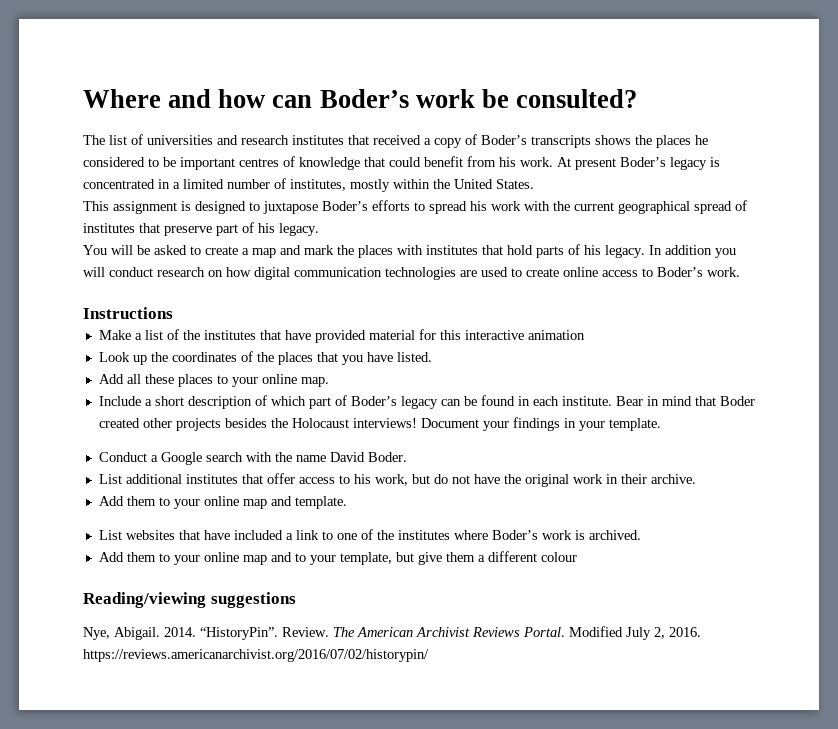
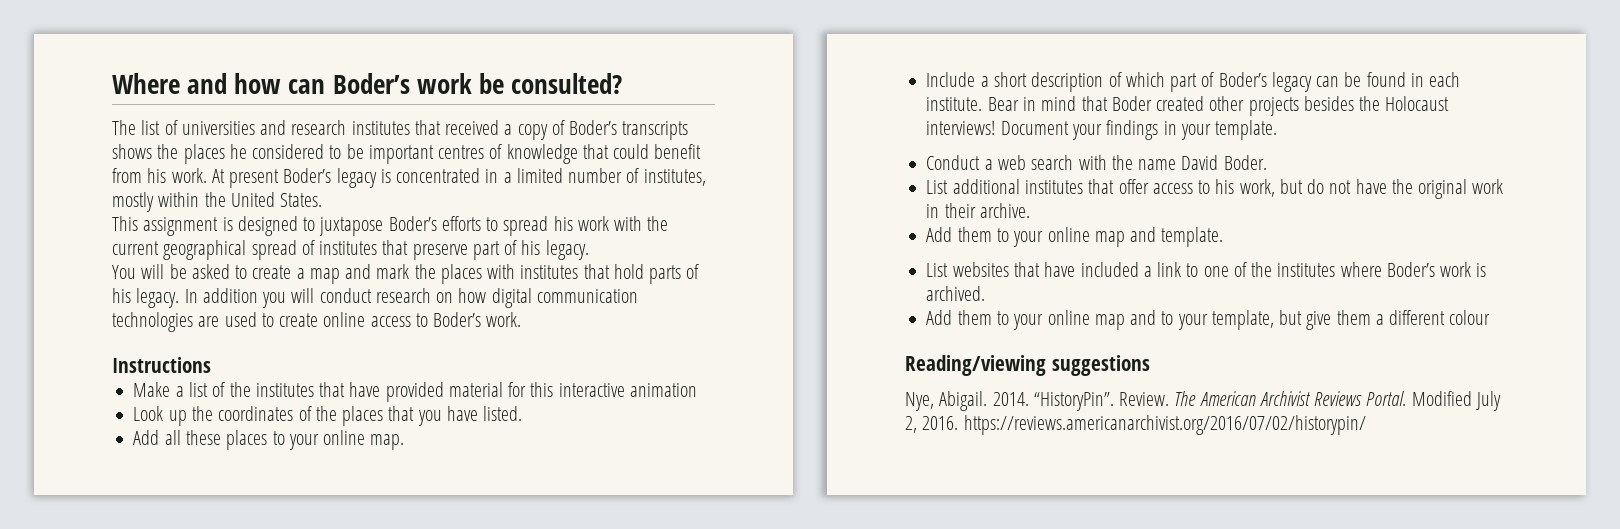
- Conduct a Google search with the name David Boder.
+ Conduct a web search with the name David Boder.

